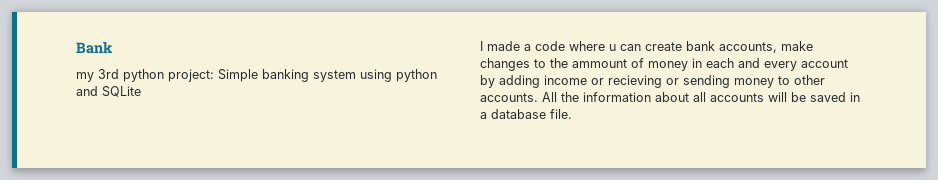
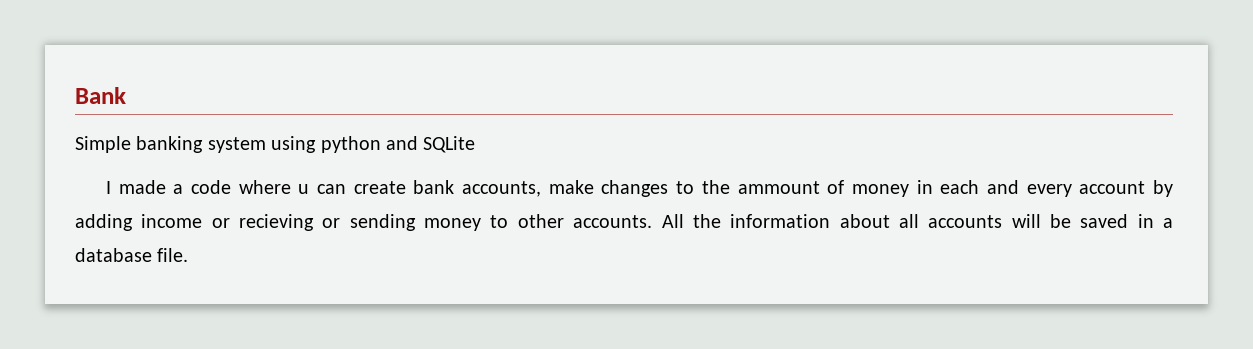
- my 3rd python project: Simple banking system using python and SQLite
+ Simple banking system using python and SQLite

